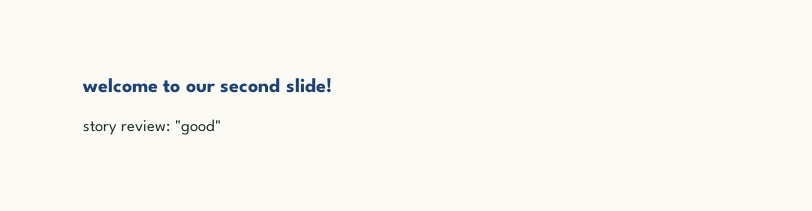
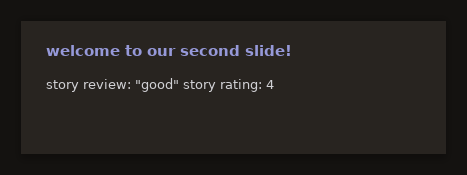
- story review: "good"
+ story review: "good" story rating: 4

